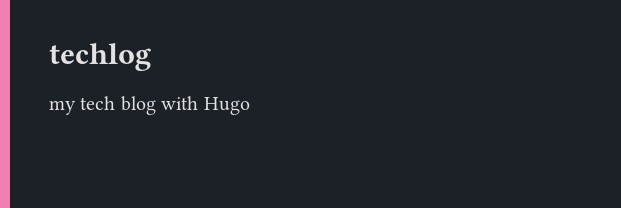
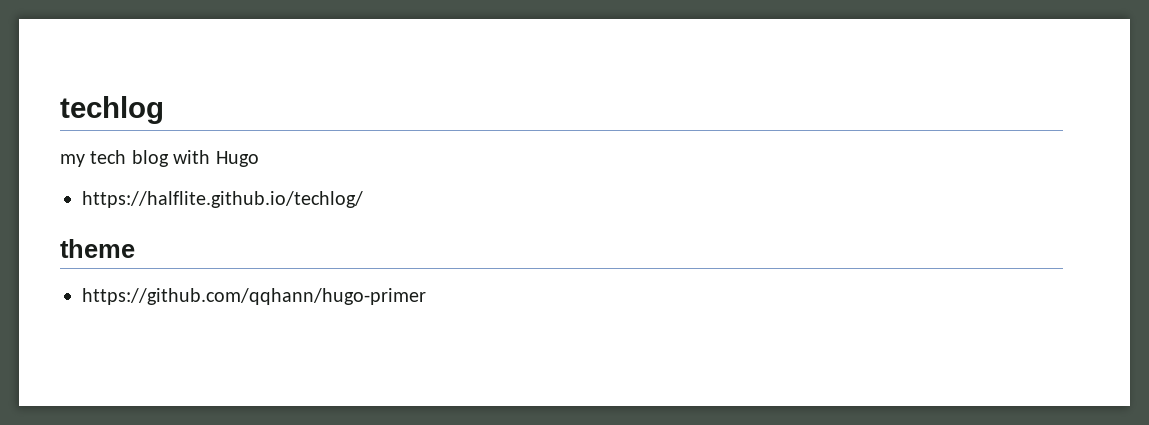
+ https://halflite.github.io/techlog/
+ theme
+ https://github.com/qqhann/hugo-primer

